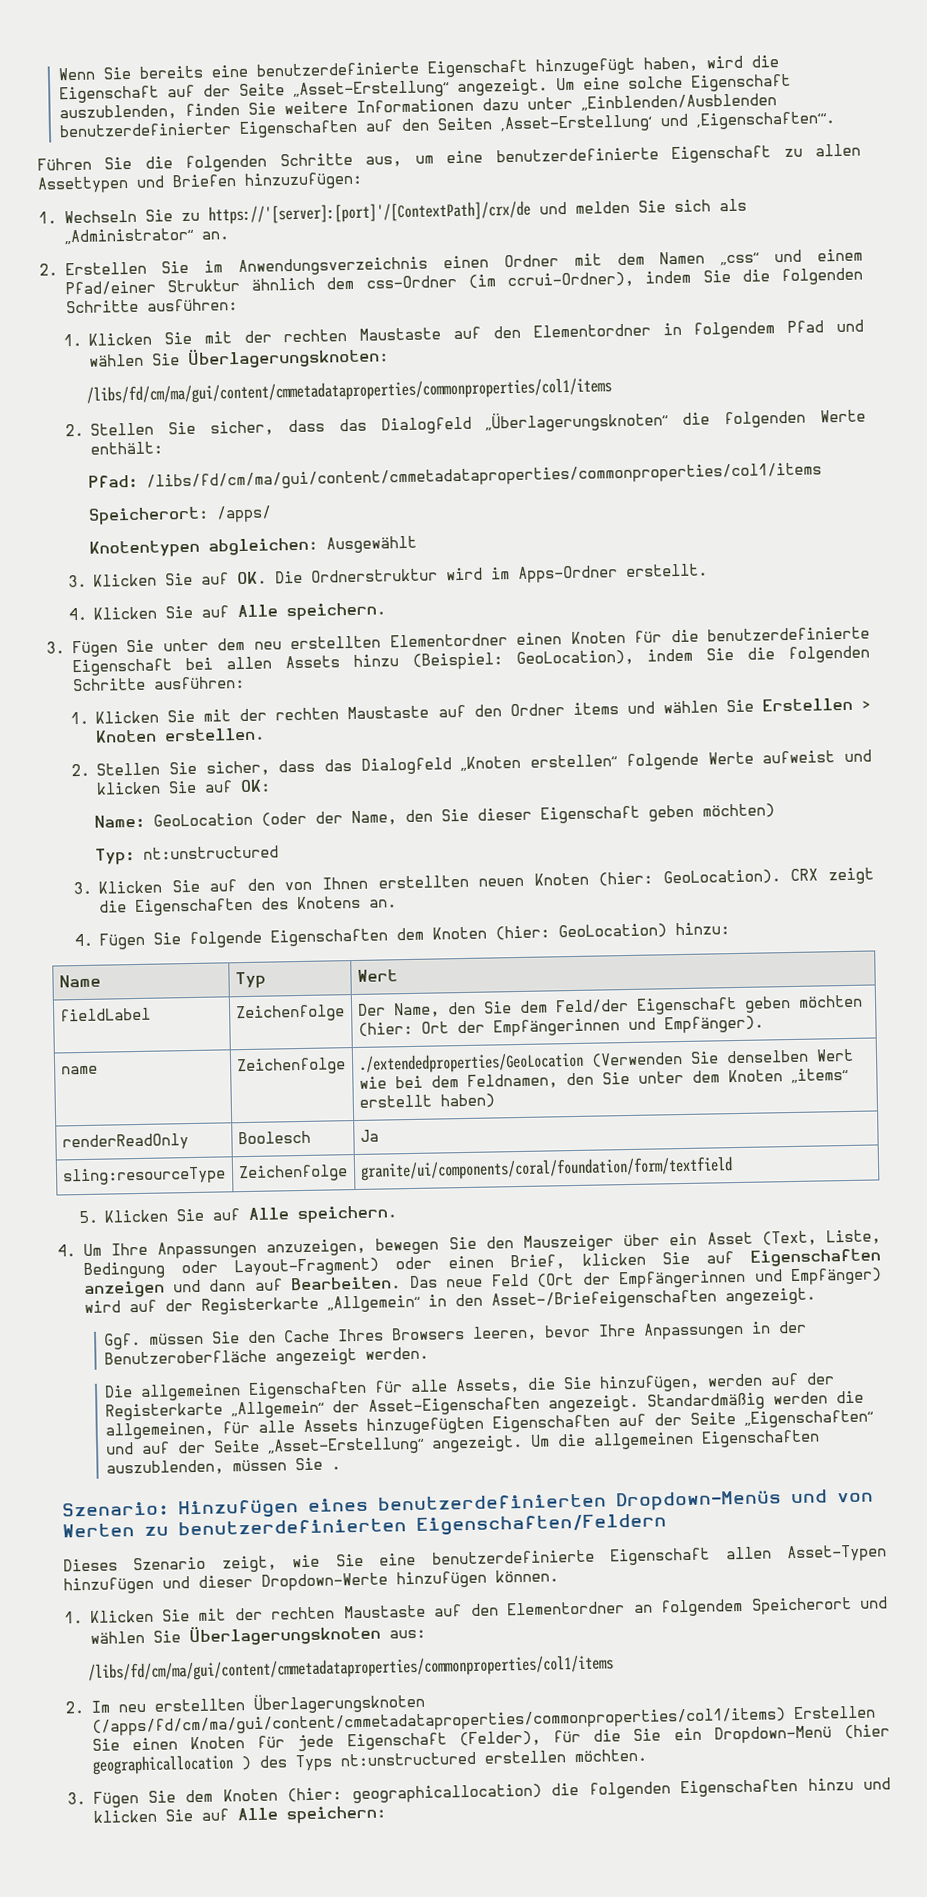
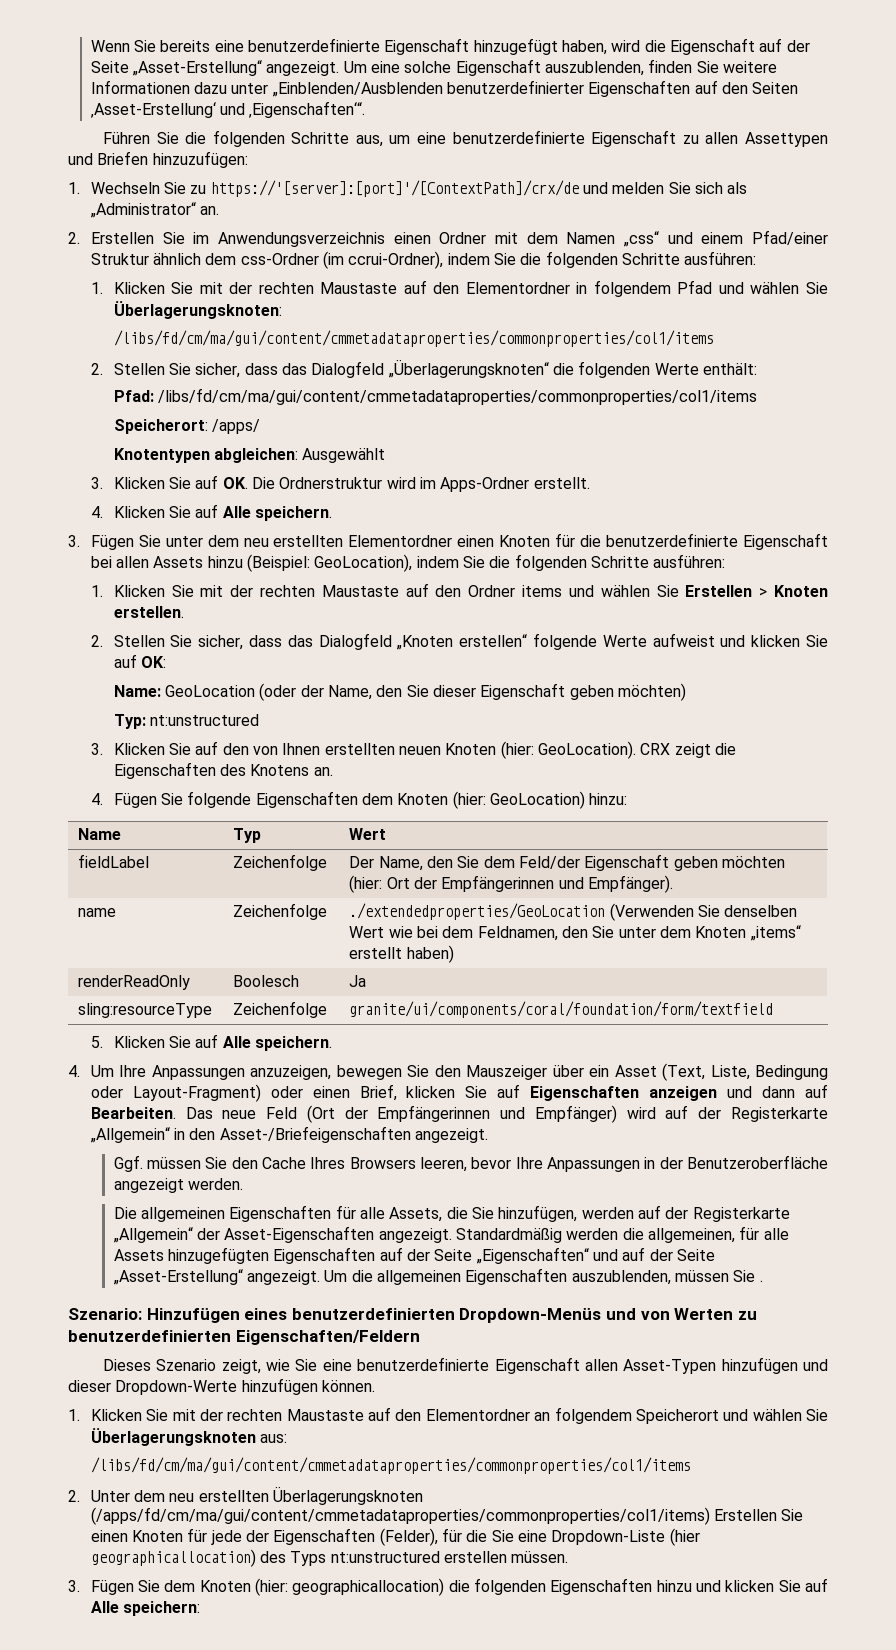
- 2. Im neu erstellten Überlagerungsknoten (/apps/fd/cm/ma/gui/content/cmmetadataproperties/commonproperties/col1/items) Erstellen Sie einen Knoten für jede Eigenschaft (Felder), für die Sie ein Dropdown-Menü (hier geographicallocation ) des Typs nt:unstructured erstellen möchten.
+ 2. Unter dem neu erstellten Überlagerungsknoten (/apps/fd/cm/ma/gui/content/cmmetadataproperties/commonproperties/col1/items) Erstellen Sie einen Knoten für jede der Eigenschaften (Felder), für die Sie eine Dropdown-Liste (hier geographicallocation) des Typs nt:unstructured erstellen müssen.

